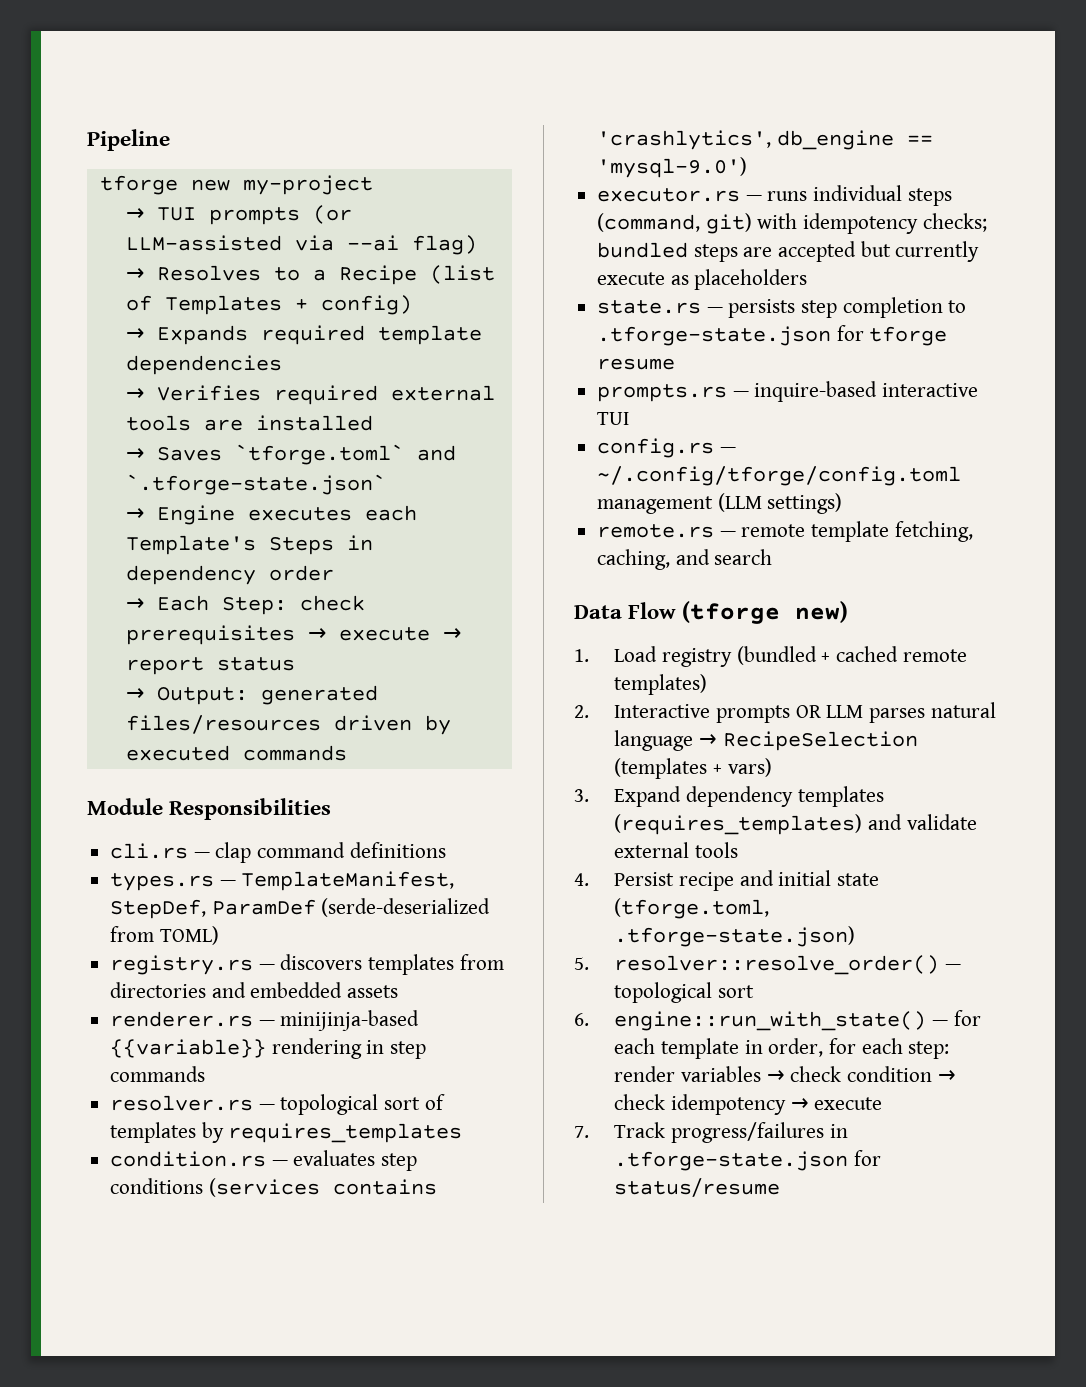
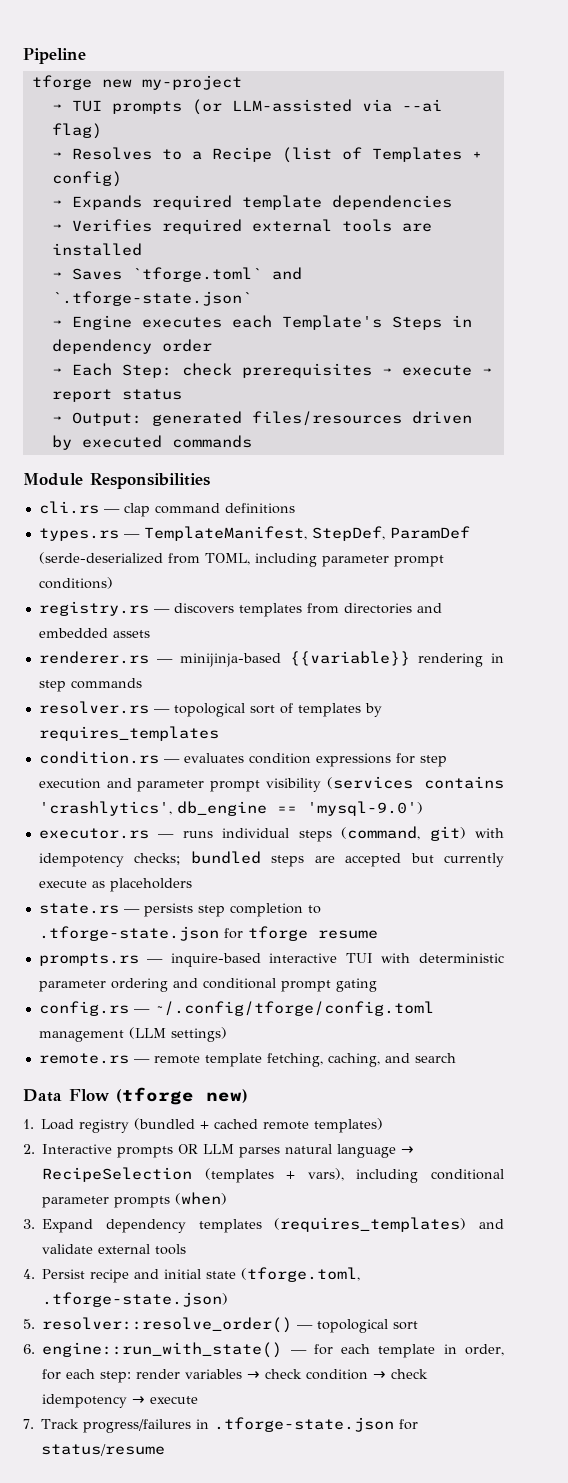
- types.rs — TemplateManifest, StepDef, ParamDef (serde-deserialized from TOML)
+ types.rs — TemplateManifest, StepDef, ParamDef (serde-deserialized from TOML, including parameter prompt conditions)
- condition.rs — evaluates step conditions (services contains 'crashlytics', db_engine == 'mysql-9.0')
+ condition.rs — evaluates condition expressions for step execution and parameter prompt visibility (services contains 'crashlytics', db_engine == 'mysql-9.0')
- prompts.rs — inquire-based interactive TUI
+ prompts.rs — inquire-based interactive TUI with deterministic parameter ordering and conditional prompt gating
- 2. Interactive prompts OR LLM parses natural language → RecipeSelection (templates + vars)
+ 2. Interactive prompts OR LLM parses natural language → RecipeSelection (templates + vars), including conditional parameter prompts (when)

